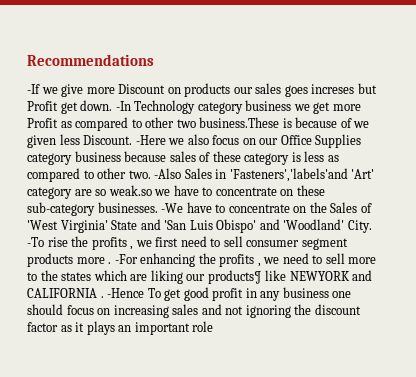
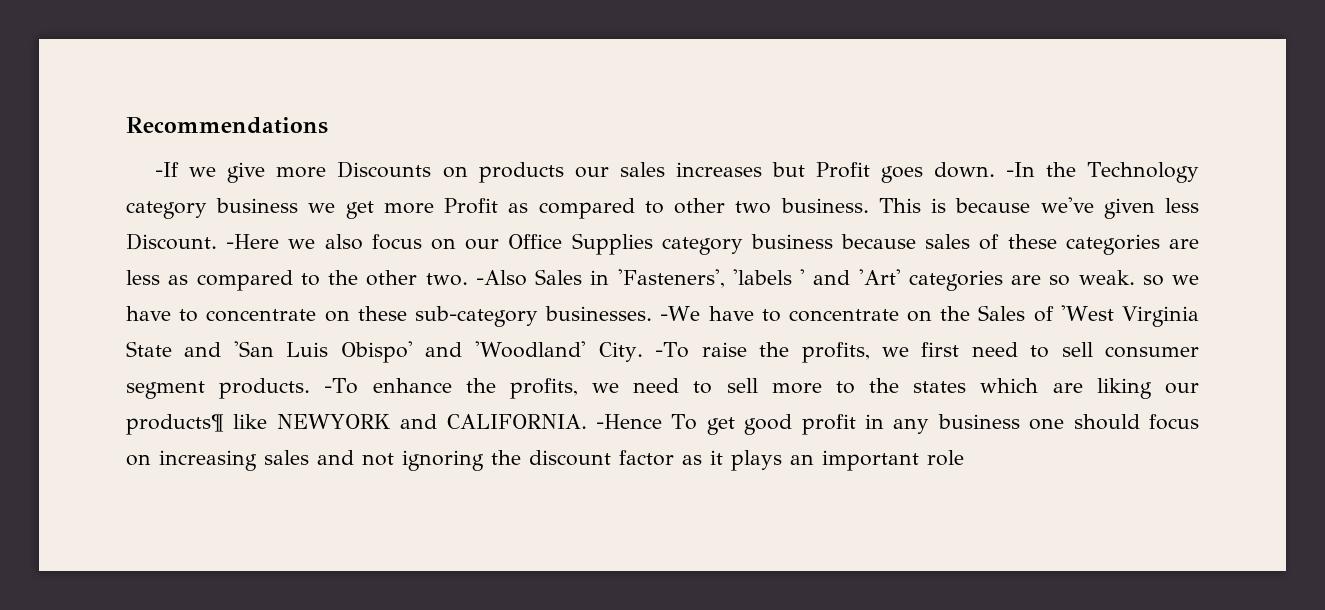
- -If we give more Discount on products our sales goes increses but Profit get down.
+ -If we give more Discounts on products our sales increases but Profit goes down.
- -In Technology category business we get more Profit as compared to other two business.These is because of we given less Discount.
+ -In the Technology category business we get more Profit as compared to other two business. This is because we've given less Discount.
- -Here we also focus on our Office Supplies category business because sales of these category is less as compared to other two.
+ -Here we also focus on our Office Supplies category business because sales of these categories are less as compared to the other two.
- -Also Sales in 'Fasteners','labels'and 'Art' category are so weak.so we have to concentrate on these sub-category businesses.
+ -Also Sales in 'Fasteners', 'labels ' and 'Art' categories are so weak. so we have to concentrate on these sub-category businesses.
- -We have to concentrate on the Sales of 'West Virginia' State and 'San Luis Obispo' and 'Woodland' City.
+ -We have to concentrate on the Sales of 'West Virginia State and 'San Luis Obispo' and 'Woodland' City.
- -To rise the profits , we first need to sell consumer segment products more . -For enhancing the profits , we need to sell more to the states which are liking our products¶ like NEWYORK and CALIFORNIA .
+ -To raise the profits, we first need to sell consumer segment products. -To enhance the profits, we need to sell more to the states which are liking our products¶ like NEWYORK and CALIFORNIA.

